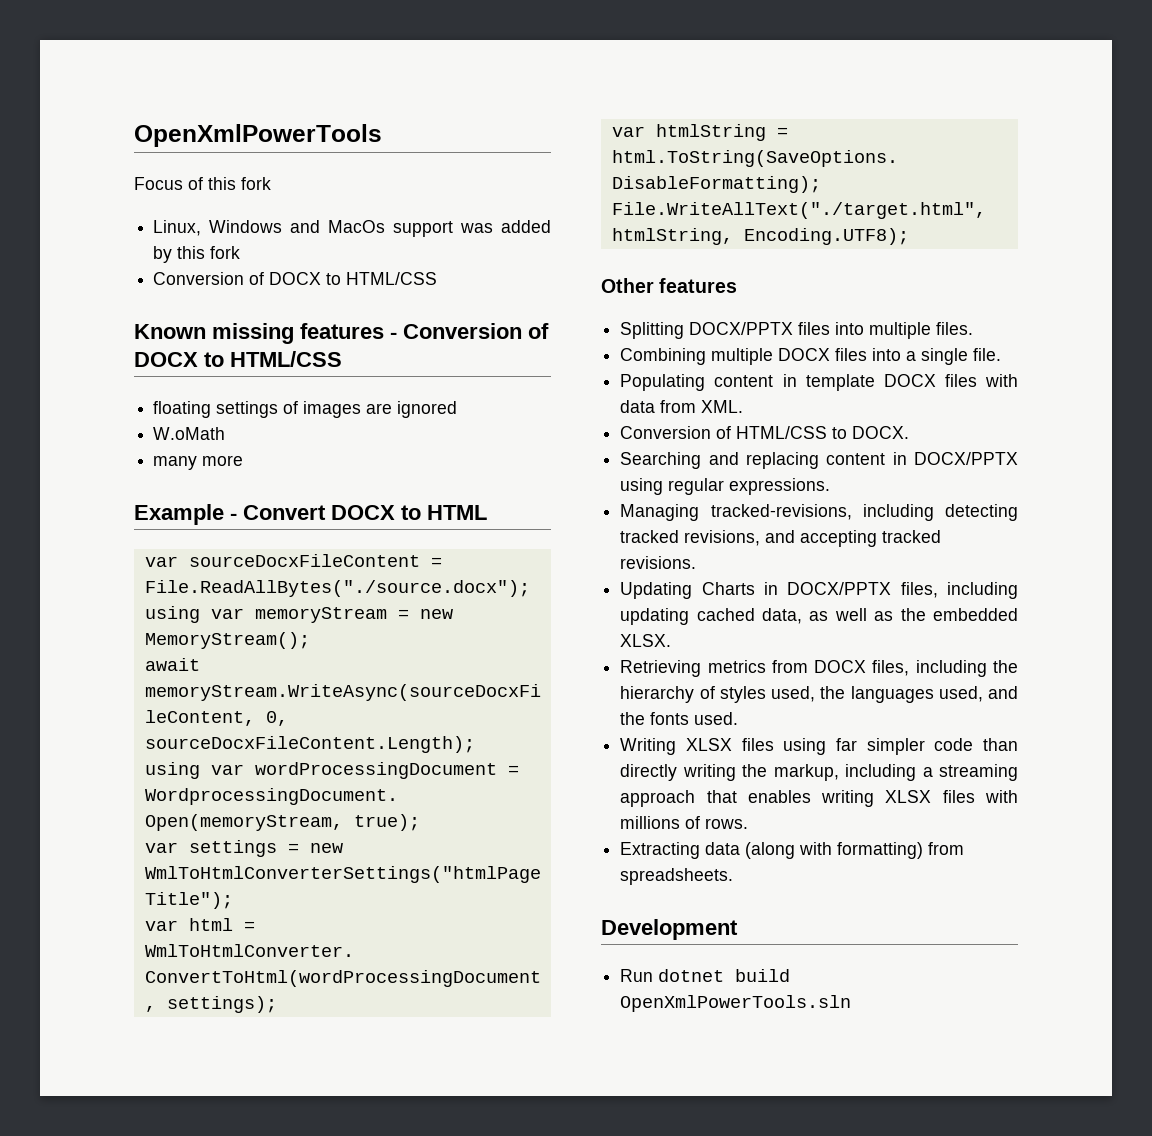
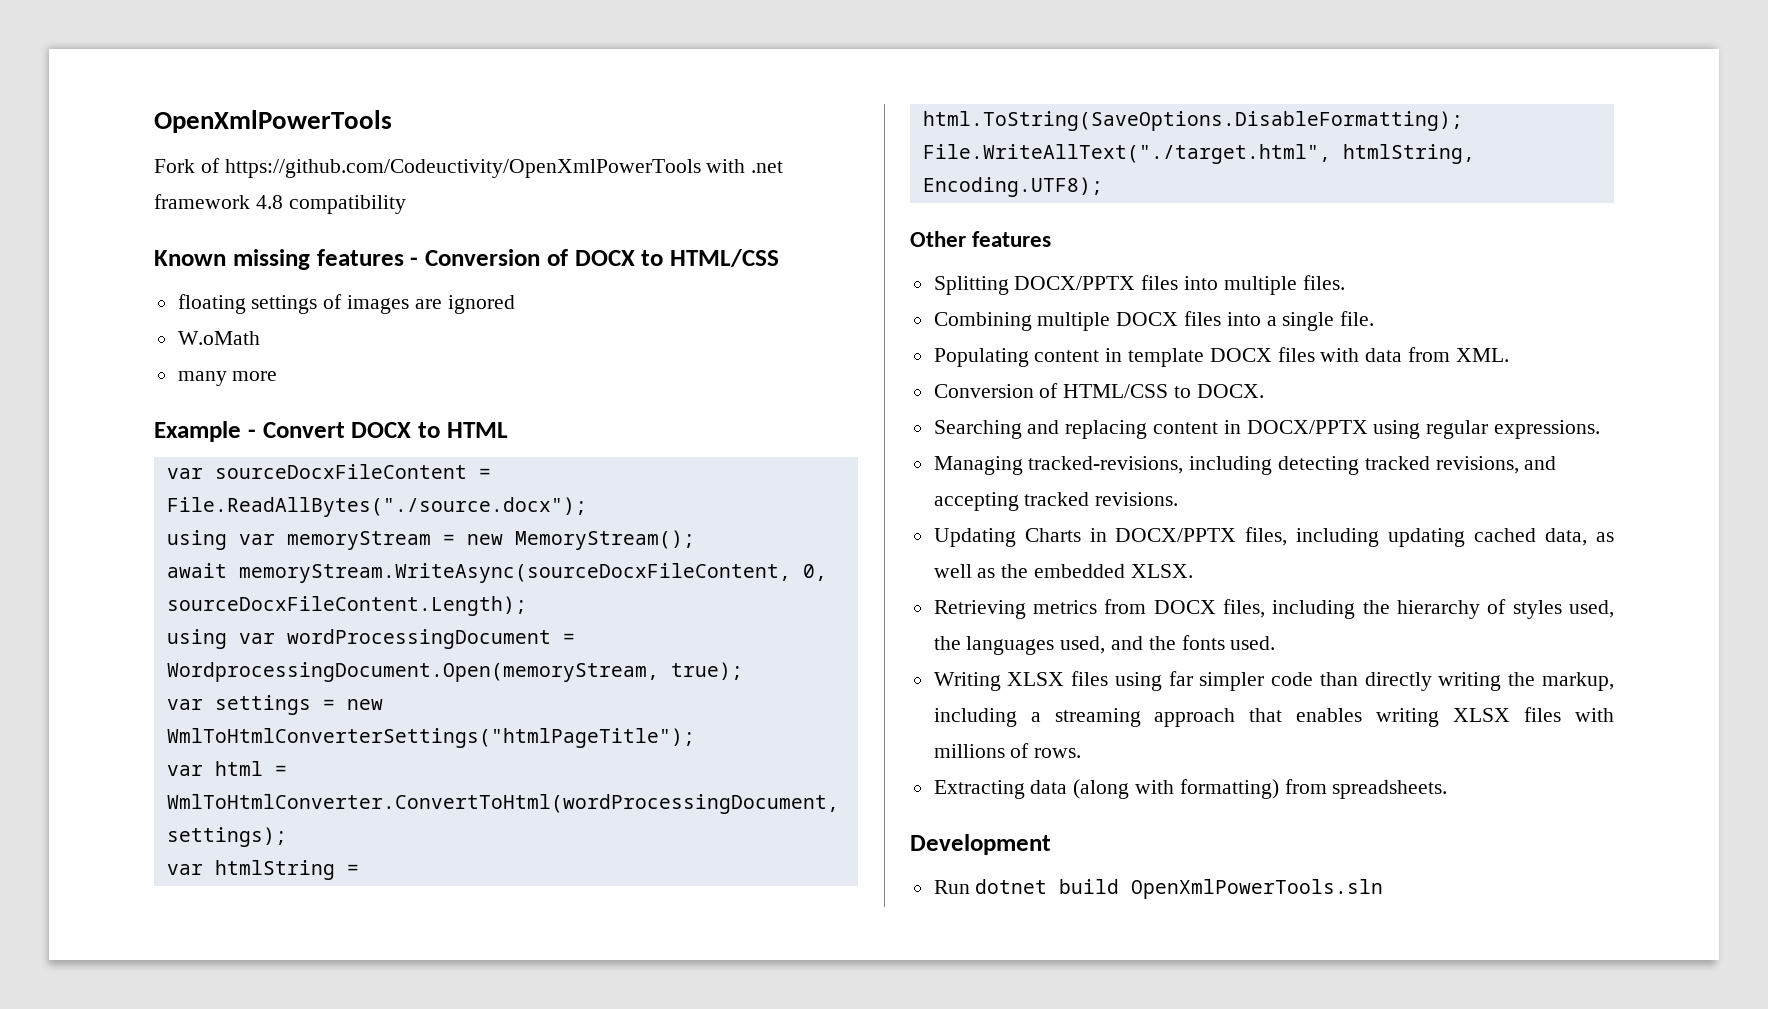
- Focus of this fork
- Linux, Windows and MacOs support was added by this fork
- Conversion of DOCX to HTML/CSS
+ Fork of https://github.com/Codeuctivity/OpenXmlPowerTools with .net framework 4.8 compatibility

